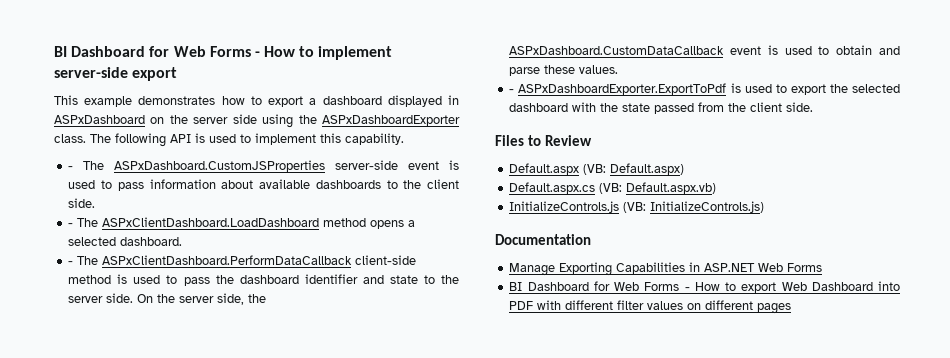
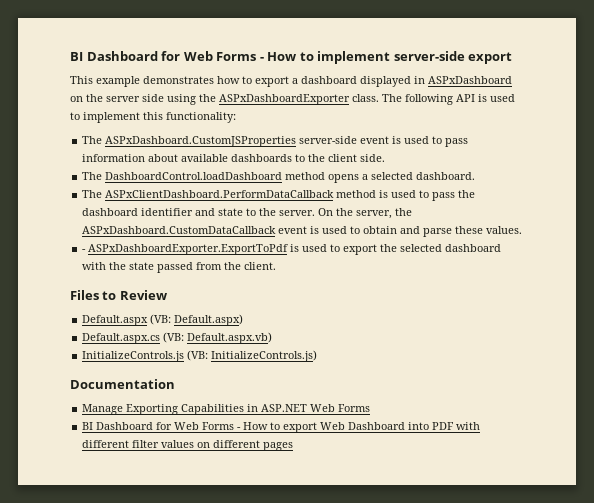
- The following API is used to implement this capability.
- - The ASPxDashboard.CustomJSProperties server-side event is used to pass information about available dashboards to the client side.
+ The following API is used to implement this functionality:
+ The ASPxDashboard.CustomJSProperties server-side event is used to pass information about available dashboards to the client side.
- - The ASPxClientDashboard.LoadDashboard method opens a selected dashboard.
+ The DashboardControl.loadDashboard method opens a selected dashboard.
- - The ASPxClientDashboard.PerformDataCallback client-side method is used to pass the dashboard identifier and state to the server side. On the server side, the ASPxDashboard.CustomDataCallback event is used to obtain and parse these values.
+ The ASPxClientDashboard.PerformDataCallback method is used to pass the dashboard identifier and state to the server. On the server, the ASPxDashboard.CustomDataCallback event is used to obtain and parse these values.
- - ASPxDashboardExporter.ExportToPdf is used to export the selected dashboard with the state passed from the client side.
+ - ASPxDashboardExporter.ExportToPdf is used to export the selected dashboard with the state passed from the client.

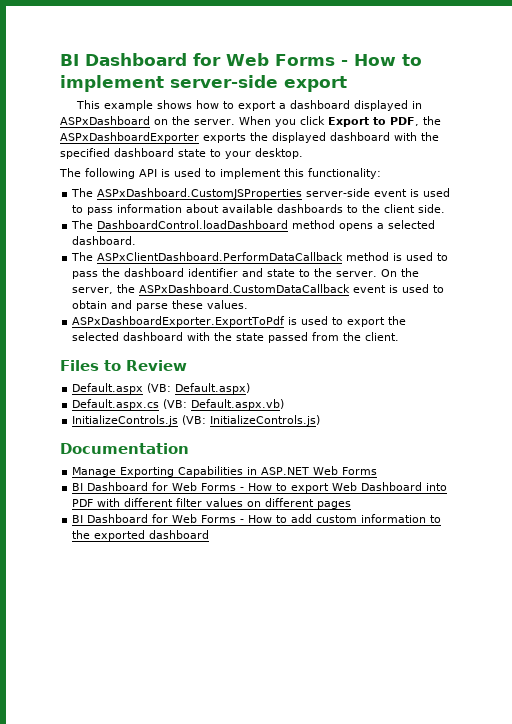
- This example demonstrates how to export a dashboard displayed in ASPxDashboard on the server side using the ASPxDashboardExporter class. The following API is used to implement this functionality:
+ This example shows how to export a dashboard displayed in ASPxDashboard on the server. When you click Export to PDF, the ASPxDashboardExporter exports the displayed dashboard with the specified dashboard state to your desktop.
+ The following API is used to implement this functionality:
- - ASPxDashboardExporter.ExportToPdf is used to export the selected dashboard with the state passed from the client.
+ ASPxDashboardExporter.ExportToPdf is used to export the selected dashboard with the state passed from the client.
+ BI Dashboard for Web Forms - How to add custom information to the exported dashboard

